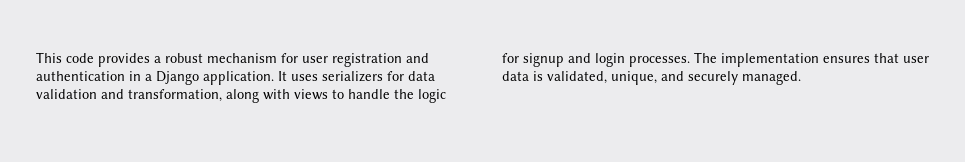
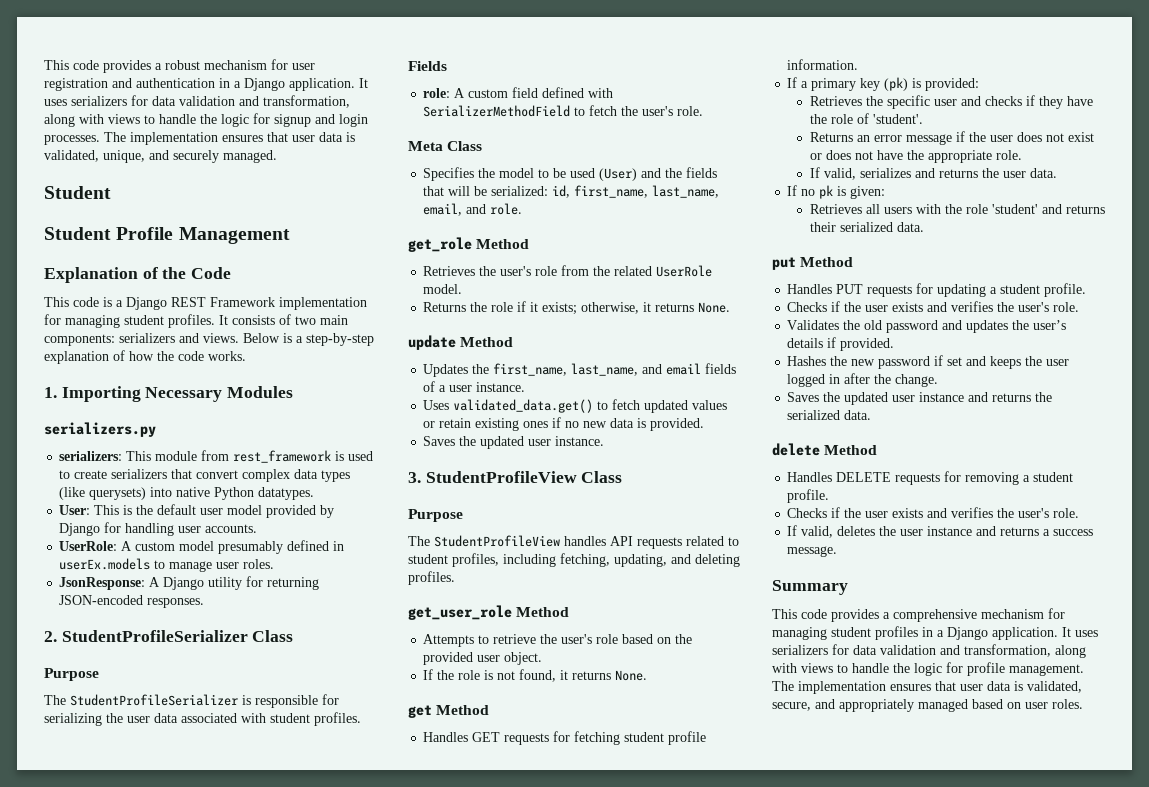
  The implementation ensures that user data is validated, unique, and securely managed.
+ Student
+ Student Profile Management
+ Explanation of the Code
+ This code is a Django REST Framework implementation for managing student profiles. It consists of two main components: serializers and views. Below is a step-by-step explanation of how the code works.
+ 1. Importing Necessary Modules
+ serializers.py
+ serializers: This module from rest_framework is used to create serializers that convert complex data types (like querysets) into native Python datatypes.
+ User: This is the default user model provided by Django for handling user accounts.
+ UserRole: A custom model presumably defined in userEx.models to manage user roles.
+ JsonResponse: A Django utility for returning JSON-encoded responses.
+ 2. StudentProfileSerializer Class
+ Purpose
+ The StudentProfileSerializer is responsible for serializing the user data associated with student profiles.
+ Fields
+ role: A custom field defined with SerializerMethodField to fetch the user's role.
+ Meta Class
+ Specifies the model to be used (User) and the fields that will be serialized: id, first_name, last_name, email, and role.
+ get_role Method
+ Retrieves the user's role from the related UserRole model.
+ Returns the role if it exists; otherwise, it returns None.
+ update Method
+ Updates the first_name, last_name, and email fields of a user instance.
+ Uses validated_data.get() to fetch updated values or retain existing ones if no new data is provided.
+ Saves the updated user instance.
+ 3. StudentProfileView Class
+ Purpose
+ The StudentProfileView handles API requests related to student profiles, including fetching, updating, and deleting profiles.
+ get_user_role Method
+ Attempts to retrieve the user's role based on the provided user object.
+ If the role is not found, it returns None.
+ get Method
+ Handles GET requests for fetching student profile information.
+ If a primary key (pk) is provided:
+ Retrieves the specific user and checks if they have the role of 'student'.
+ Returns an error message if the user does not exist or does not have the appropriate role.
+ If valid, serializes and returns the user data.
+ If no pk is given:
+ Retrieves all users with the role 'student' and returns their serialized data.
+ put Method
+ Handles PUT requests for updating a student profile.
+ Checks if the user exists and verifies the user's role.
+ Validates the old password and updates the user’s details if provided.
+ Hashes the new password if set and keeps the user logged in after the change.
+ Saves the updated user instance and returns the serialized data.
+ delete Method
+ Handles DELETE requests for removing a student profile.
+ Checks if the user exists and verifies the user's role.
+ If valid, deletes the user instance and returns a success message.
+ Summary
+ This code provides a comprehensive mechanism for managing student profiles in a Django application. It uses serializers for data validation and transformation, along with views to handle the logic for profile management. The implementation ensures that user data is validated, secure, and appropriately managed based on user roles.

